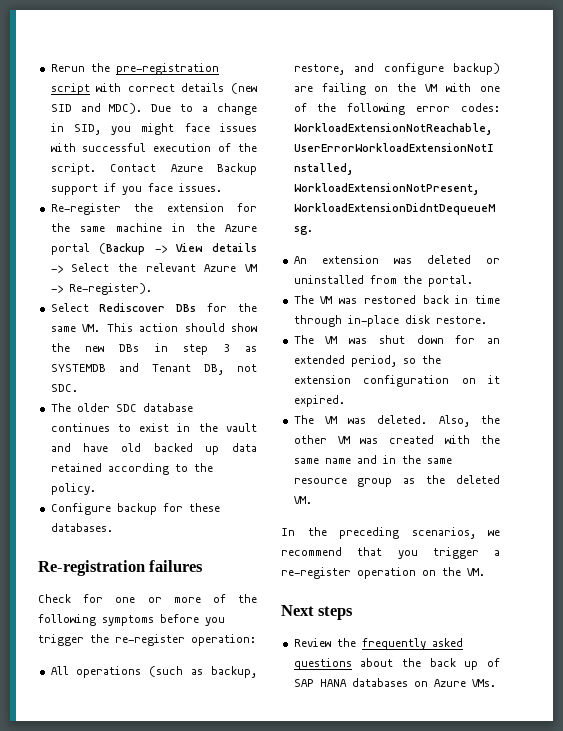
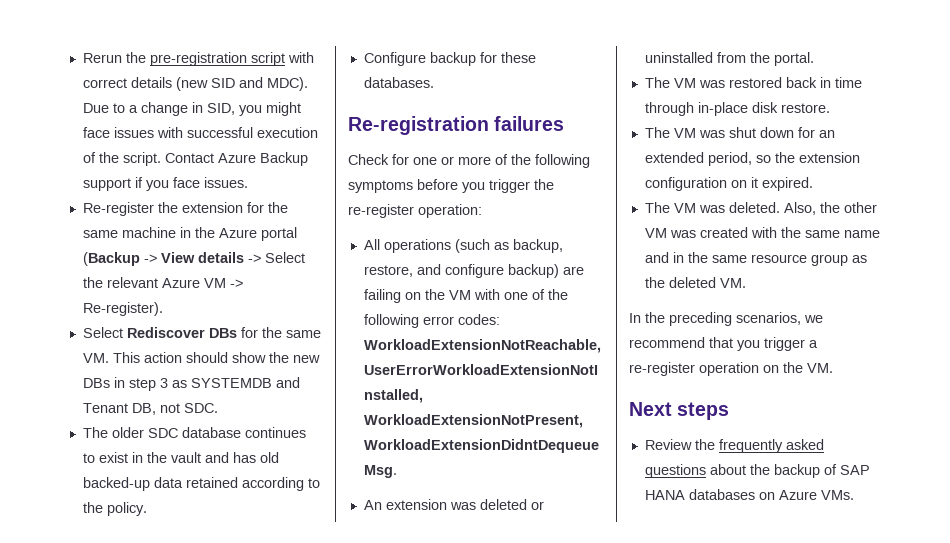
- The older SDC database continues to exist in the vault and have old backed up data retained according to the policy.
+ The older SDC database continues to exist in the vault and has old backed-up data retained according to the policy.
- Review the frequently asked questions about the back up of SAP HANA databases on Azure VMs.
+ Review the frequently asked questions about the backup of SAP HANA databases on Azure VMs.

